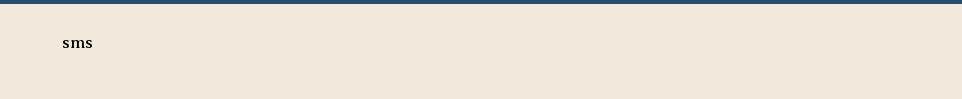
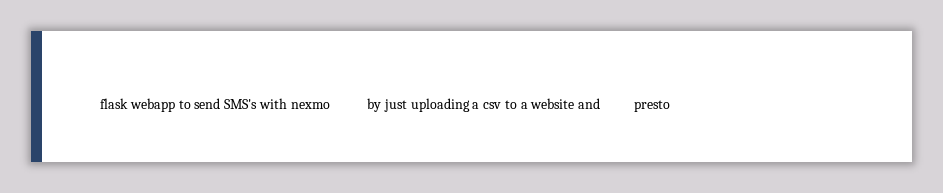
- sms
+ flask webapp to send SMS's with nexmo by just uploading a csv to a website and presto

